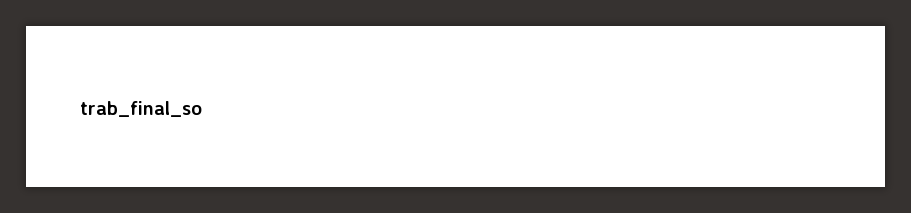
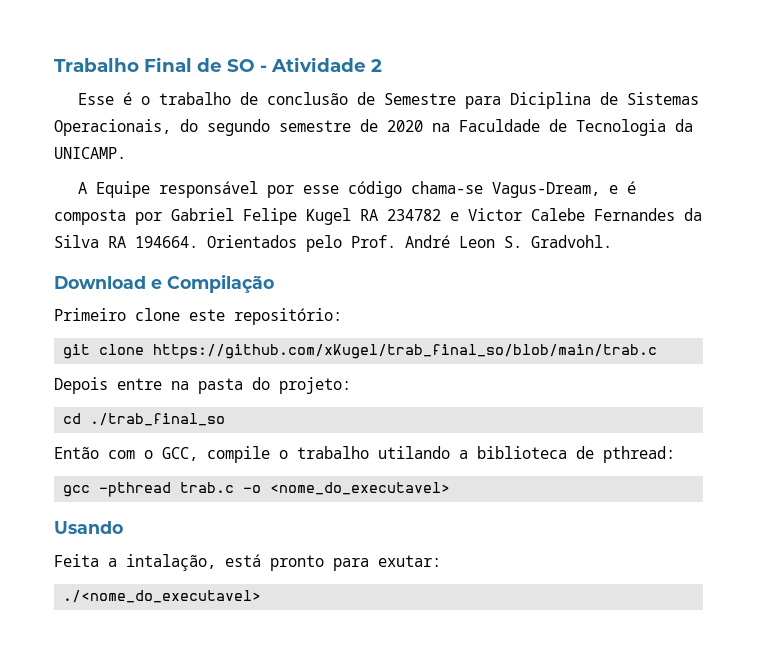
- trab_final_so
+ Trabalho Final de SO - Atividade 2
+ Esse é o trabalho de conclusão de Semestre para Diciplina de Sistemas Operacionais, do segundo semestre de 2020 na Faculdade de Tecnologia da UNICAMP.
+ A Equipe responsável por esse código chama-se Vagus-Dream, e é composta por Gabriel Felipe Kugel RA 234782 e Victor Calebe Fernandes da Silva RA 194664. Orientados pelo Prof. André Leon S. Gradvohl.
+ Download e Compilação
+ Primeiro clone este repositório:
+ git clone https://github.com/xKugel/trab_final_so/blob/main/trab.c
+ Depois entre na pasta do projeto:
+ cd ./trab_final_so
+ Então com o GCC, compile o trabalho utilando a biblioteca de pthread:
+ gcc -pthread trab.c -o <nome_do_executavel>
+ Usando
+ Feita a intalação, está pronto para exutar:
+ ./<nome_do_executavel>

